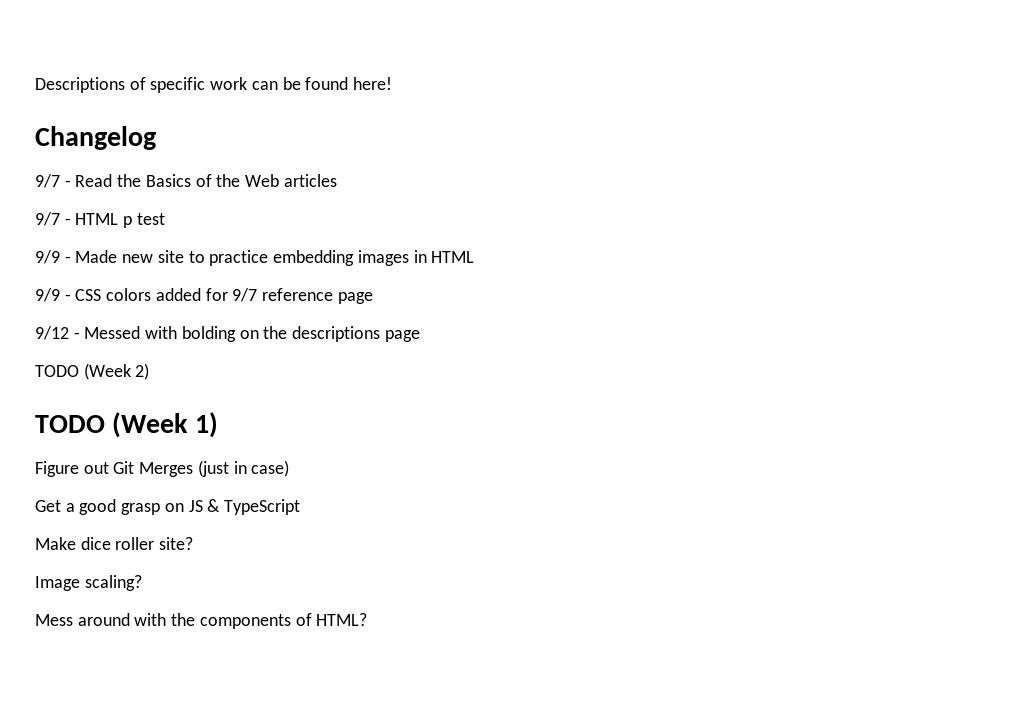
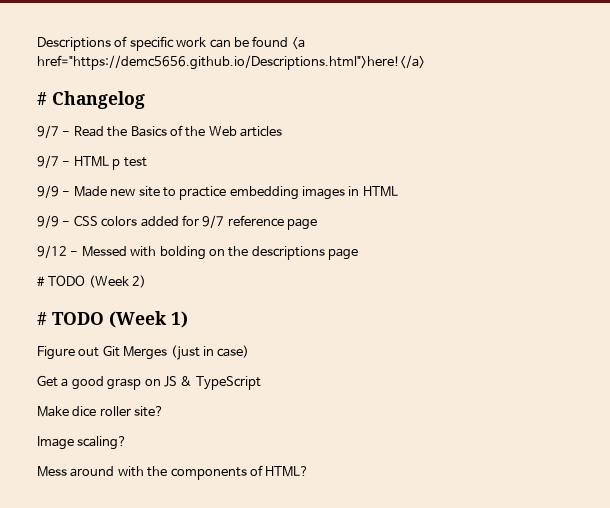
- Descriptions of specific work can be found here!
- Changelog
+ Descriptions of specific work can be found <a href="https://demc5656.github.io/Descriptions.html">here!</a>
+ # Changelog
- TODO (Week 2)
+ # TODO (Week 2)
- TODO (Week 1)
+ # TODO (Week 1)

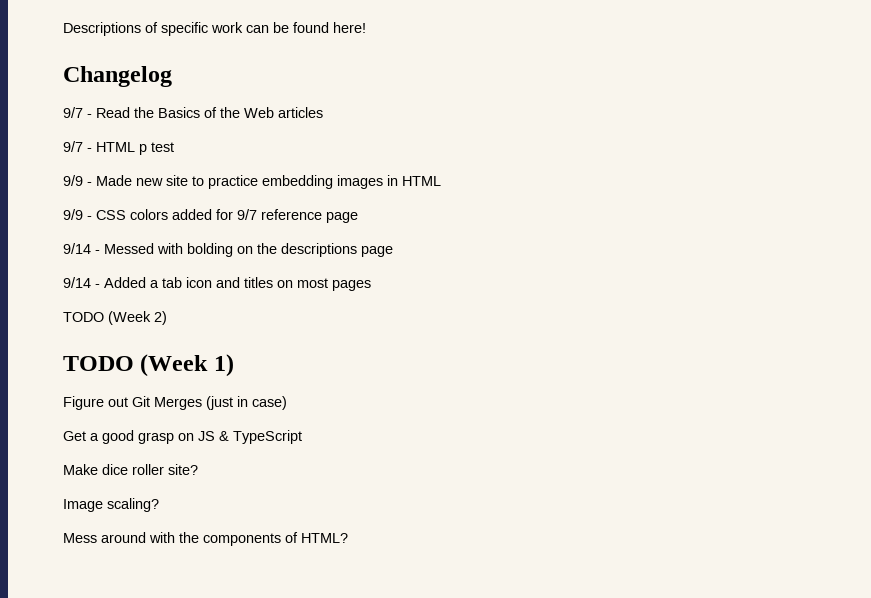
- Descriptions of specific work can be found <a href="https://demc5656.github.io/Descriptions.html">here!</a>
- # Changelog
+ Descriptions of specific work can be found here!
+ Changelog
- 9/12 - Messed with bolding on the descriptions page
+ 9/14 - Messed with bolding on the descriptions page
- # TODO (Week 2)
+ 9/14 - Added a tab icon and titles on most pages
+ TODO (Week 2)
- # TODO (Week 1)
+ TODO (Week 1)

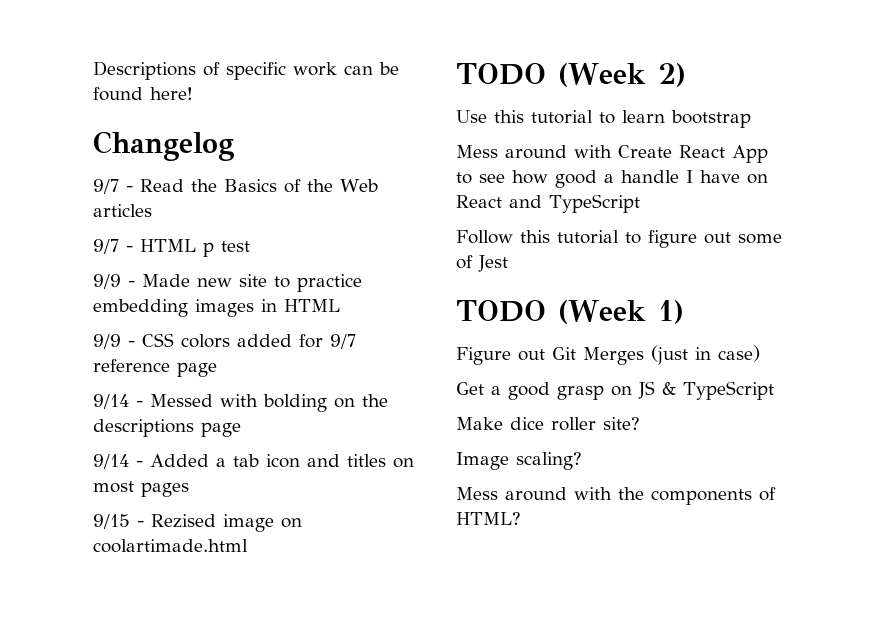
+ 9/15 - Rezised image on coolartimade.html
  TODO (Week 2)
+ Use this tutorial to learn bootstrap
+ Mess around with Create React App to see how good a handle I have on React and TypeScript
+ Follow this tutorial to figure out some of Jest

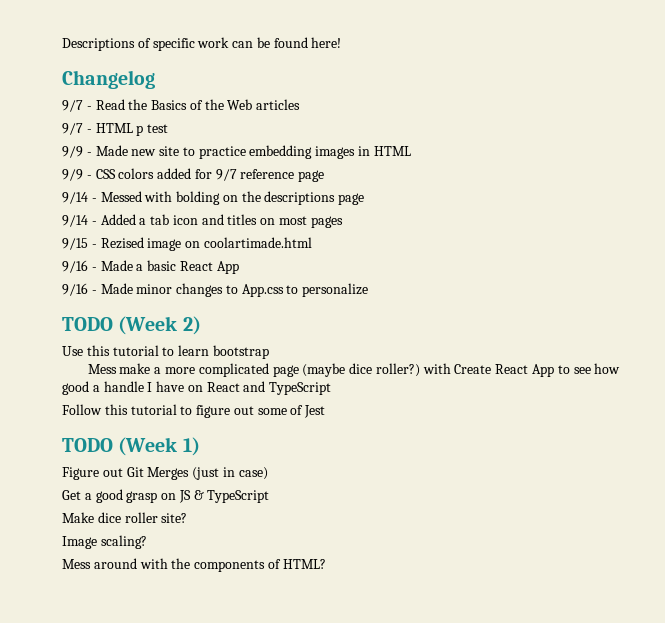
+ 9/16 - Made a basic React App
+ 9/16 - Made minor changes to App.css to personalize
- Mess around with Create React App to see how good a handle I have on React and TypeScript
+ Mess make a more complicated page (maybe dice roller?) with Create React App to see how good a handle I have on React and TypeScript

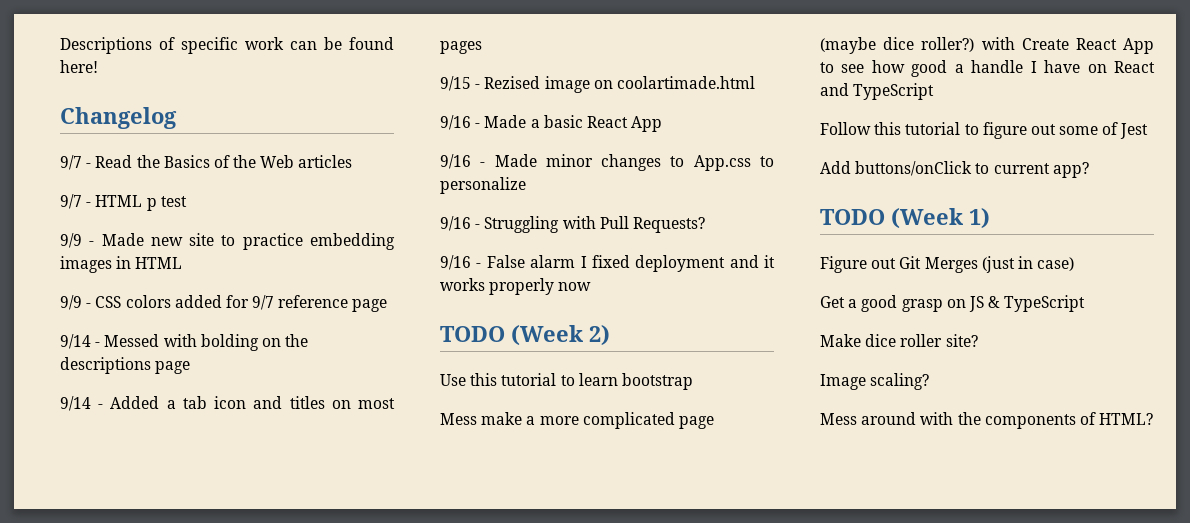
+ 9/16 - Struggling with Pull Requests?
+ 9/16 - False alarm I fixed deployment and it works properly now
+ Add buttons/onClick to current app?

